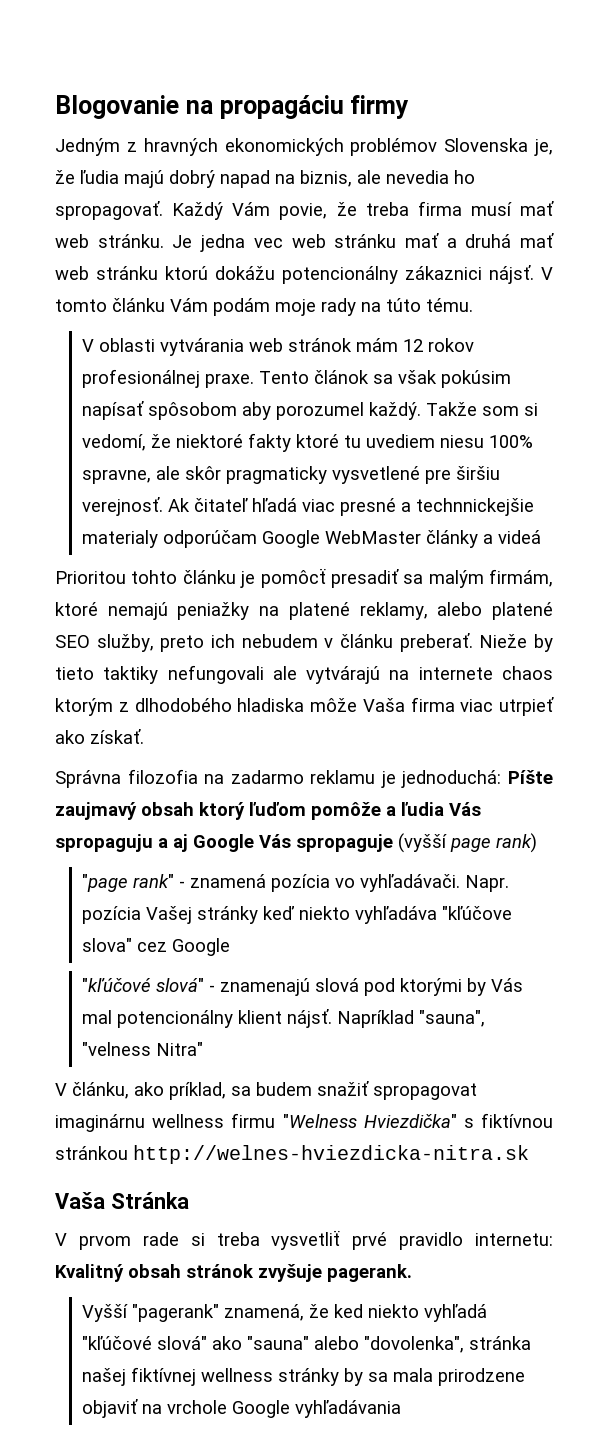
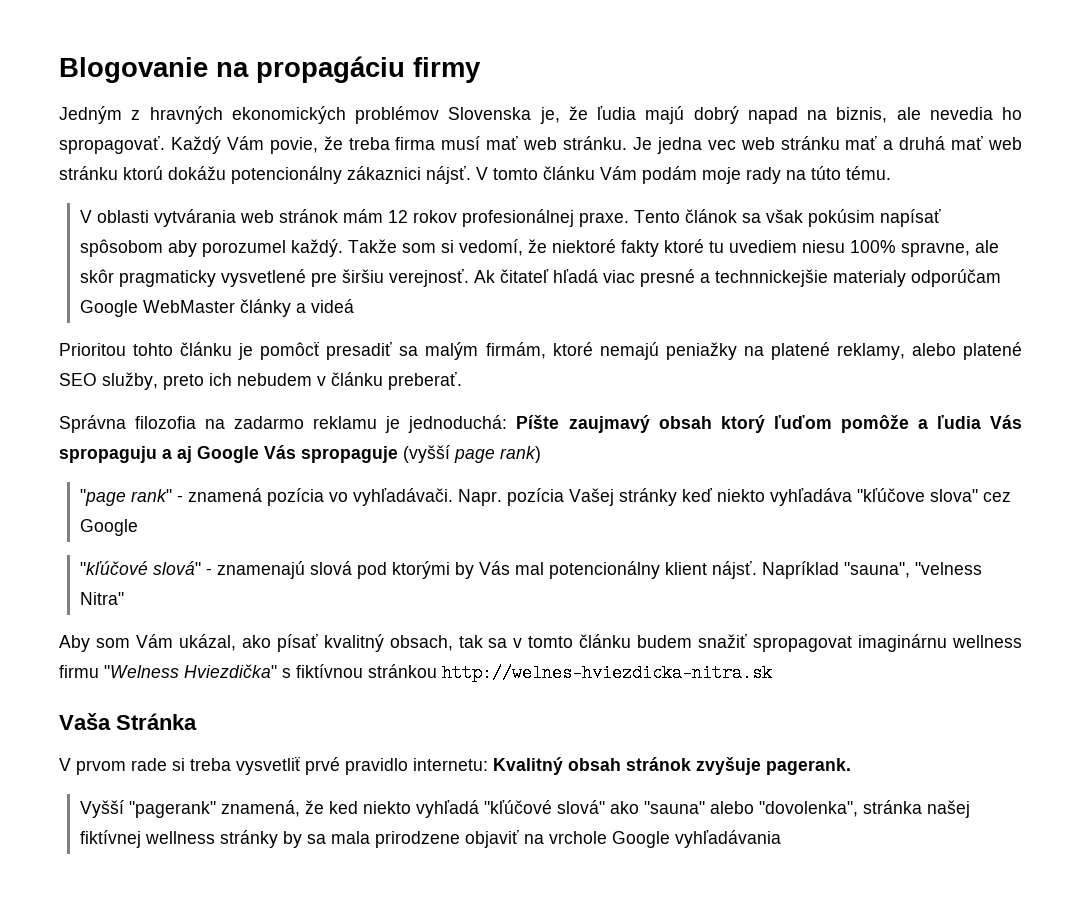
- Nieže by tieto taktiky nefungovali ale vytvárajú na internete chaos ktorým z dlhodobého hladiska môže Vaša firma viac utrpieť ako získať.
- V článku, ako príklad, sa budem snažiť spropagovat imaginárnu wellness firmu "Welness Hviezdička" s fiktívnou stránkou http://welnes-hviezdicka-nitra.sk
+ Aby som Vám ukázal, ako písať kvalitný obsach, tak sa v tomto článku budem snažiť spropagovat imaginárnu wellness firmu "Welness Hviezdička" s fiktívnou stránkou http://welnes-hviezdicka-nitra.sk

